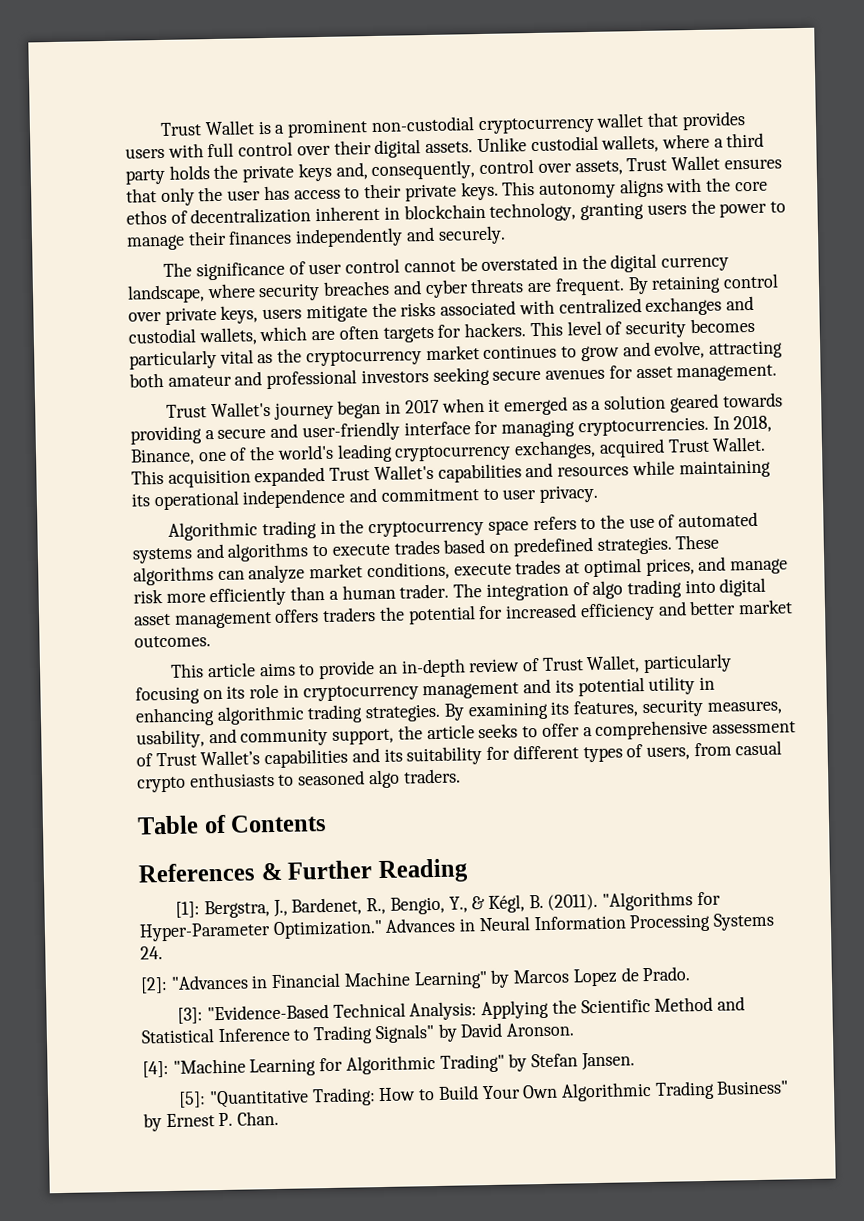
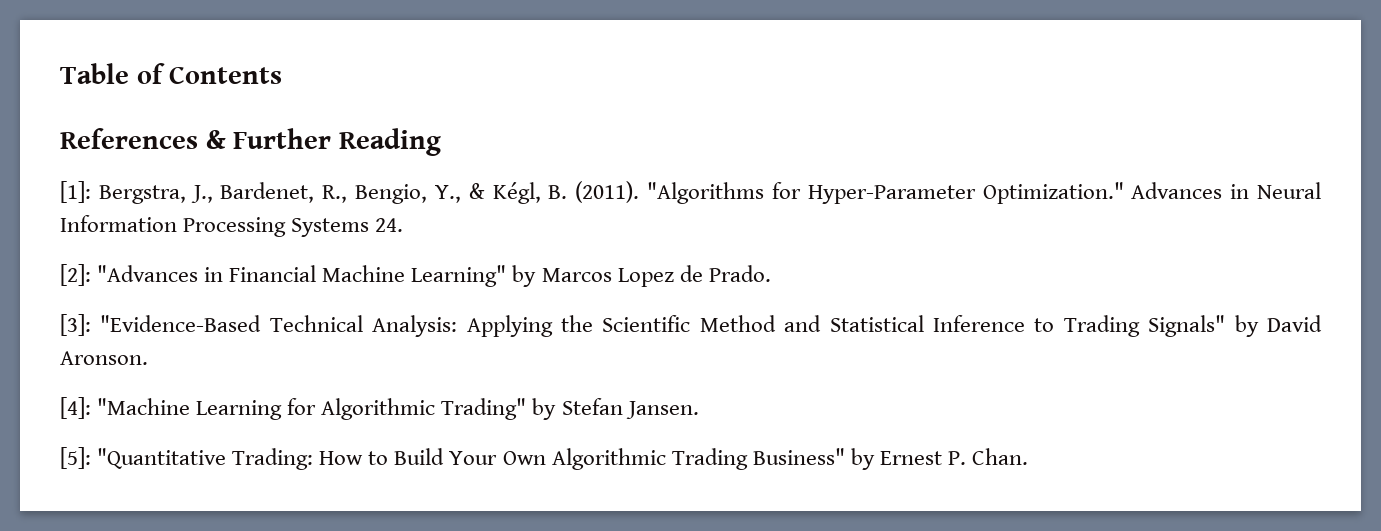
- Trust Wallet is a prominent non-custodial cryptocurrency wallet that provides users with full control over their digital assets. Unlike custodial wallets, where a third party holds the private keys and, consequently, control over assets, Trust Wallet ensures that only the user has access to their private keys. This autonomy aligns with the core ethos of decentralization inherent in blockchain technology, granting users the power to manage their finances independently and securely.
- The significance of user control cannot be overstated in the digital currency landscape, where security breaches and cyber threats are frequent. By retaining control over private keys, users mitigate the risks associated with centralized exchanges and custodial wallets, which are often targets for hackers. This level of security becomes particularly vital as the cryptocurrency market continues to grow and evolve, attracting both amateur and professional investors seeking secure avenues for asset management.
- Trust Wallet's journey began in 2017 when it emerged as a solution geared towards providing a secure and user-friendly interface for managing cryptocurrencies. In 2018, Binance, one of the world's leading cryptocurrency exchanges, acquired Trust Wallet. This acquisition expanded Trust Wallet's capabilities and resources while maintaining its operational independence and commitment to user privacy.
- Algorithmic trading in the cryptocurrency space refers to the use of automated systems and algorithms to execute trades based on predefined strategies. These algorithms can analyze market conditions, execute trades at optimal prices, and manage risk more efficiently than a human trader. The integration of algo trading into digital asset management offers traders the potential for increased efficiency and better market outcomes.
- This article aims to provide an in-depth review of Trust Wallet, particularly focusing on its role in cryptocurrency management and its potential utility in enhancing algorithmic trading strategies. By examining its features, security measures, usability, and community support, the article seeks to offer a comprehensive assessment of Trust Wallet’s capabilities and its suitability for different types of users, from casual crypto enthusiasts to seasoned algo traders.

